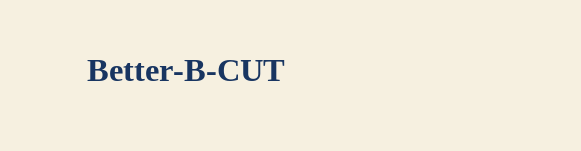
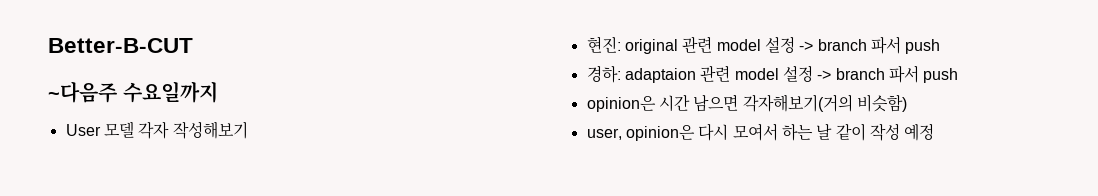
+ ~다음주 수요일까지
+ User 모델 각자 작성해보기
+ 현진: original 관련 model 설정 -> branch 파서 push
+ 경하: adaptaion 관련 model 설정 -> branch 파서 push
+ opinion은 시간 남으면 각자해보기(거의 비슷함)
+ user, opinion은 다시 모여서 하는 날 같이 작성 예정

